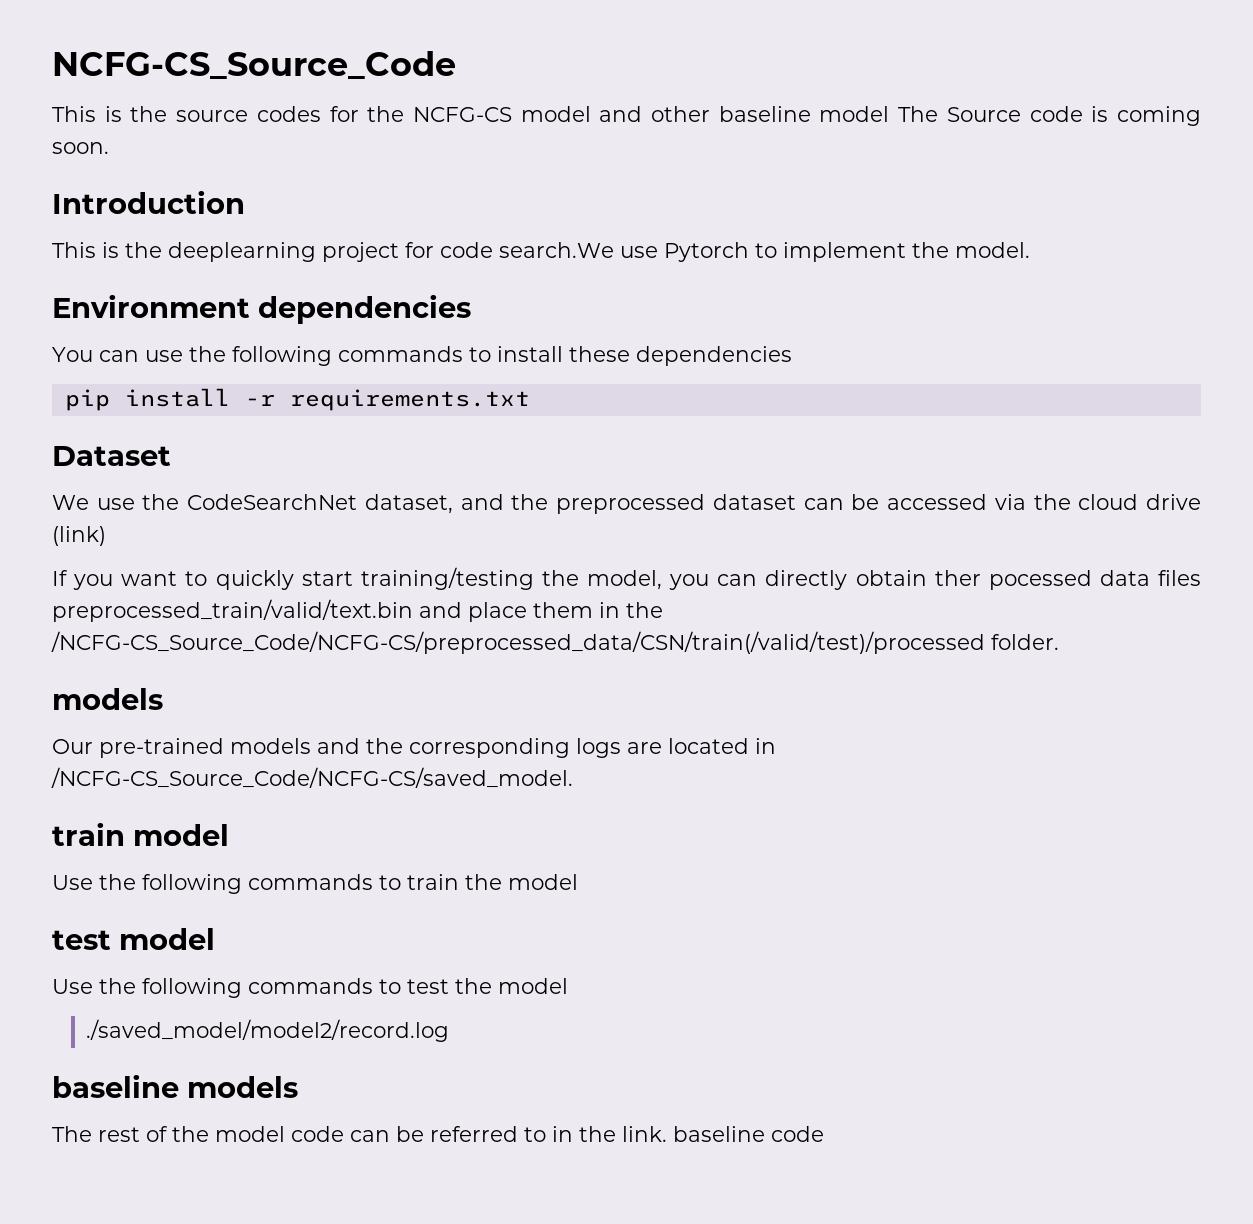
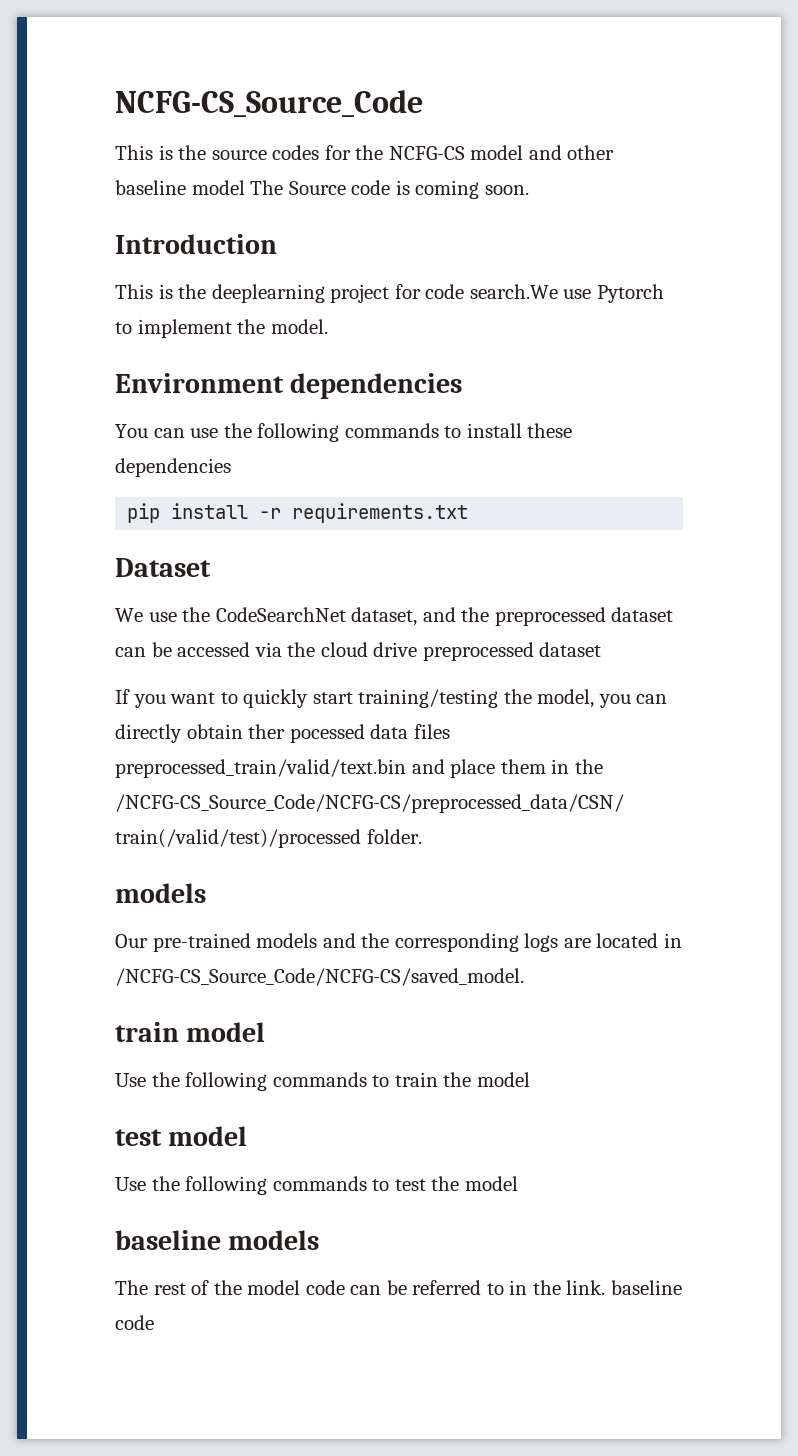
- We use the CodeSearchNet dataset, and the preprocessed dataset can be accessed via the cloud drive (link)
+ We use the CodeSearchNet dataset, and the preprocessed dataset can be accessed via the cloud drive preprocessed dataset
- ./saved_model/model2/record.log

